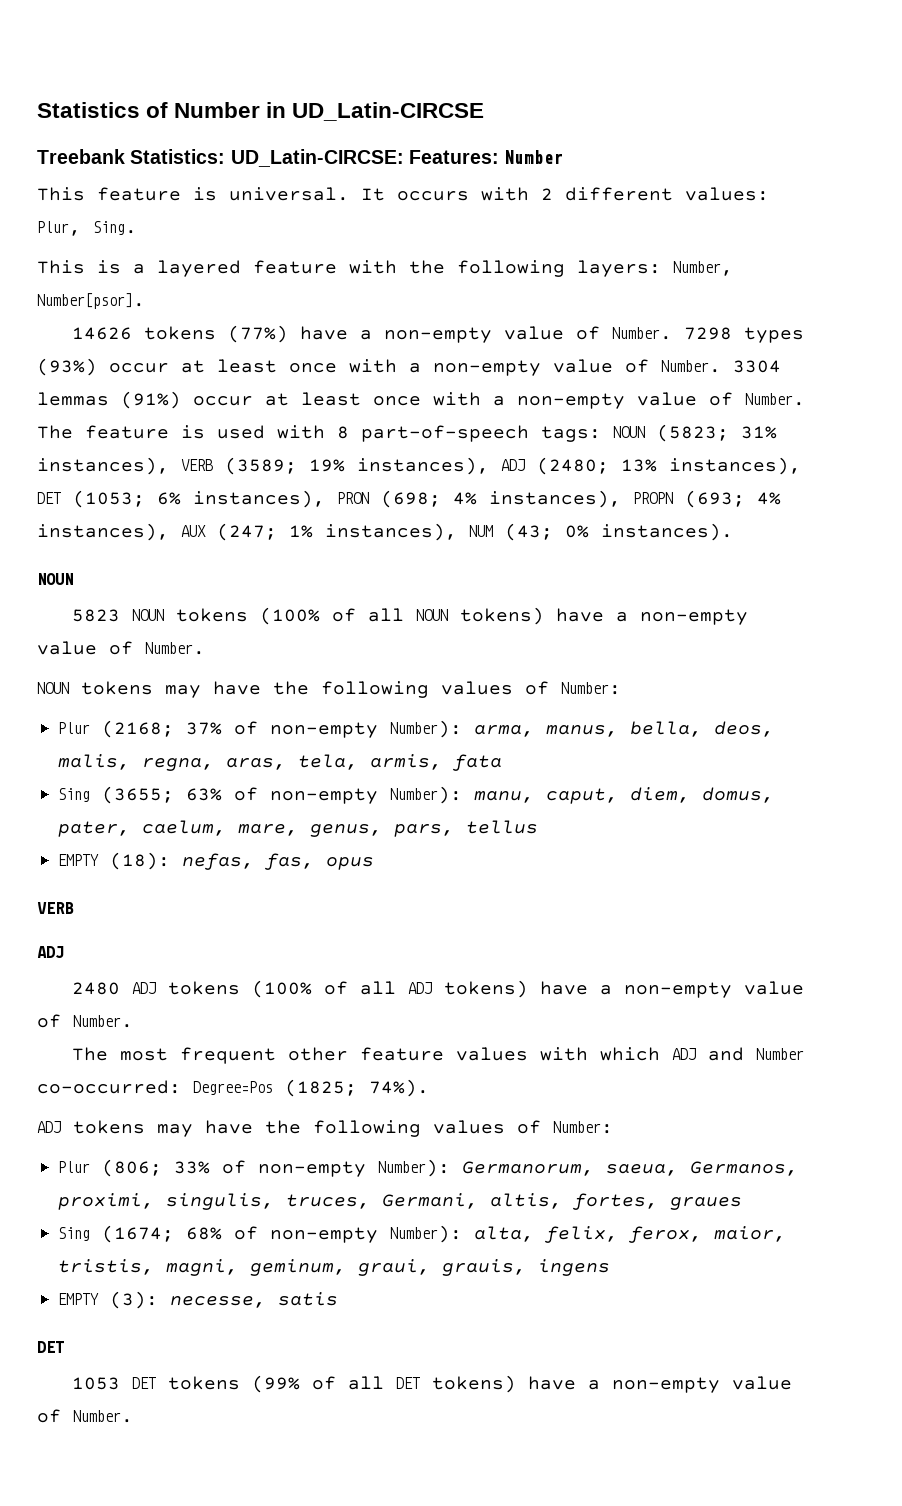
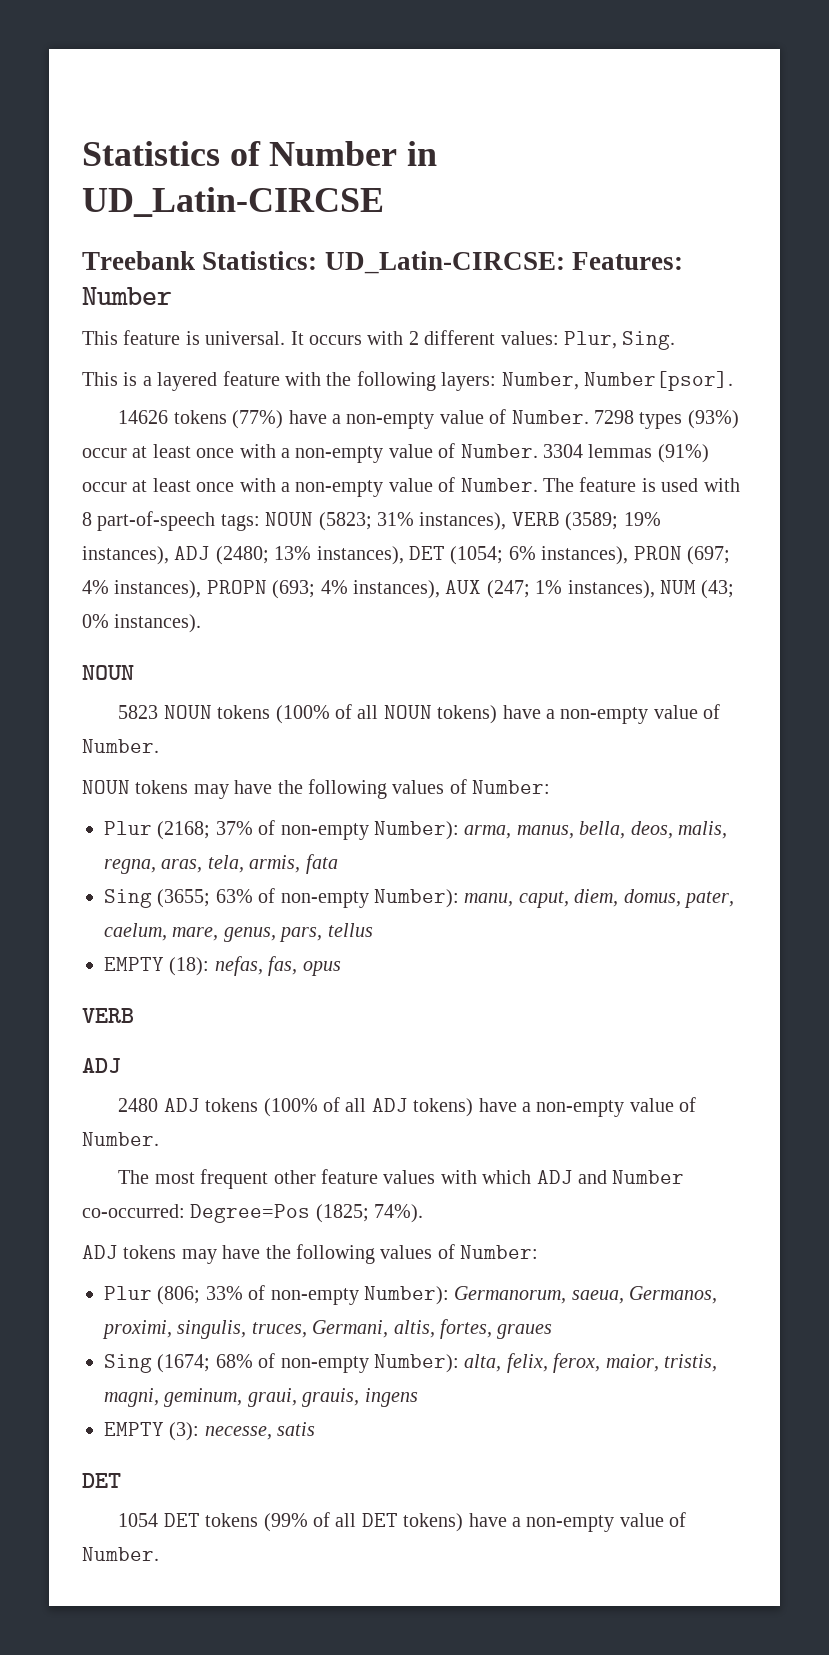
- The feature is used with 8 part-of-speech tags: NOUN (5823; 31% instances), VERB (3589; 19% instances), ADJ (2480; 13% instances), DET (1053; 6% instances), PRON (698; 4% instances), PROPN (693; 4% instances), AUX (247; 1% instances), NUM (43; 0% instances).
+ The feature is used with 8 part-of-speech tags: NOUN (5823; 31% instances), VERB (3589; 19% instances), ADJ (2480; 13% instances), DET (1054; 6% instances), PRON (697; 4% instances), PROPN (693; 4% instances), AUX (247; 1% instances), NUM (43; 0% instances).
- 1053 DET tokens (99% of all DET tokens) have a non-empty value of Number.
+ 1054 DET tokens (99% of all DET tokens) have a non-empty value of Number.

